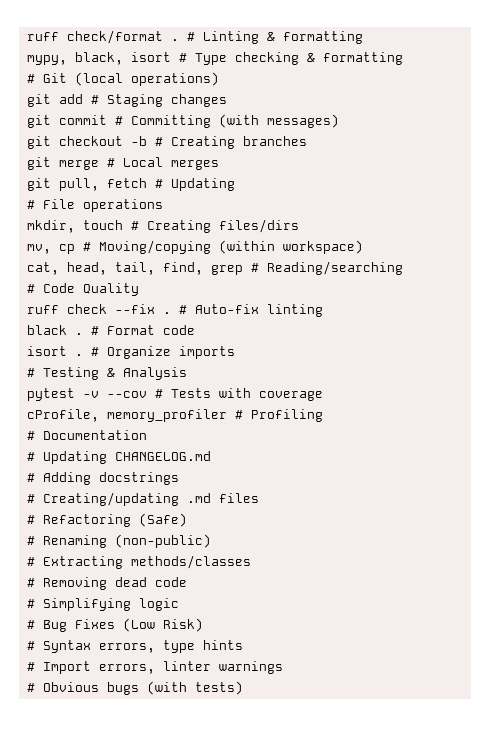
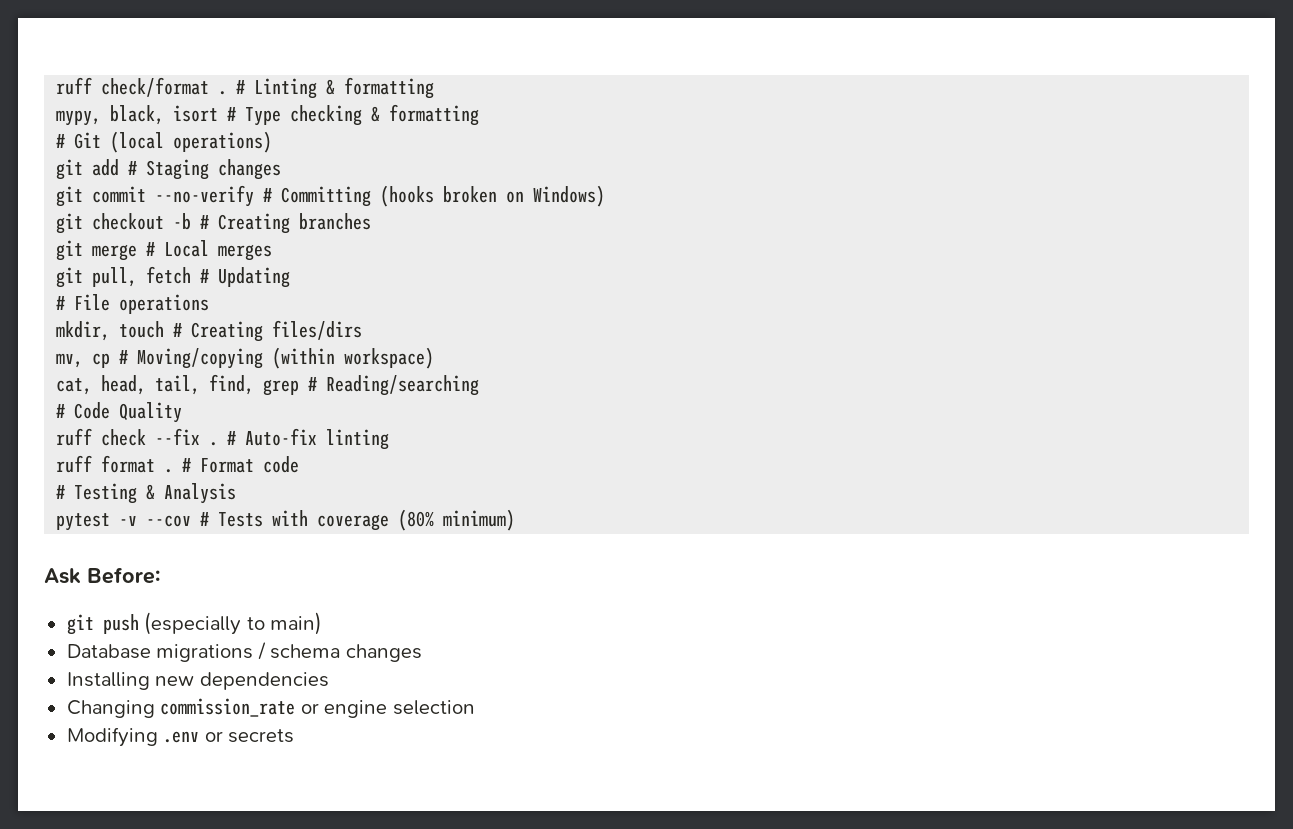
- git commit # Committing (with messages)
+ git commit --no-verify # Committing (hooks broken on Windows)
- black .
+ ruff format .
- isort . # Organize imports
- pytest -v --cov # Tests with coverage
- cProfile, memory_profiler # Profiling
- # Documentation
- # Updating CHANGELOG.md
- # Adding docstrings
- # Creating/updating .md files
- # Refactoring (Safe)
- # Renaming (non-public)
- # Extracting methods/classes
- # Removing dead code
- # Simplifying logic
- # Bug Fixes (Low Risk)
- # Syntax errors, type hints
- # Import errors, linter warnings
- # Obvious bugs (with tests)
+ pytest -v --cov # Tests with coverage (80% minimum)
+ Ask Before:
+ git push (especially to main)
+ Database migrations / schema changes
+ Installing new dependencies
+ Changing commission_rate or engine selection
+ Modifying .env or secrets

